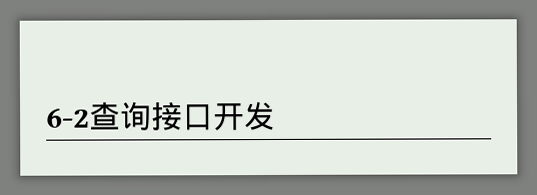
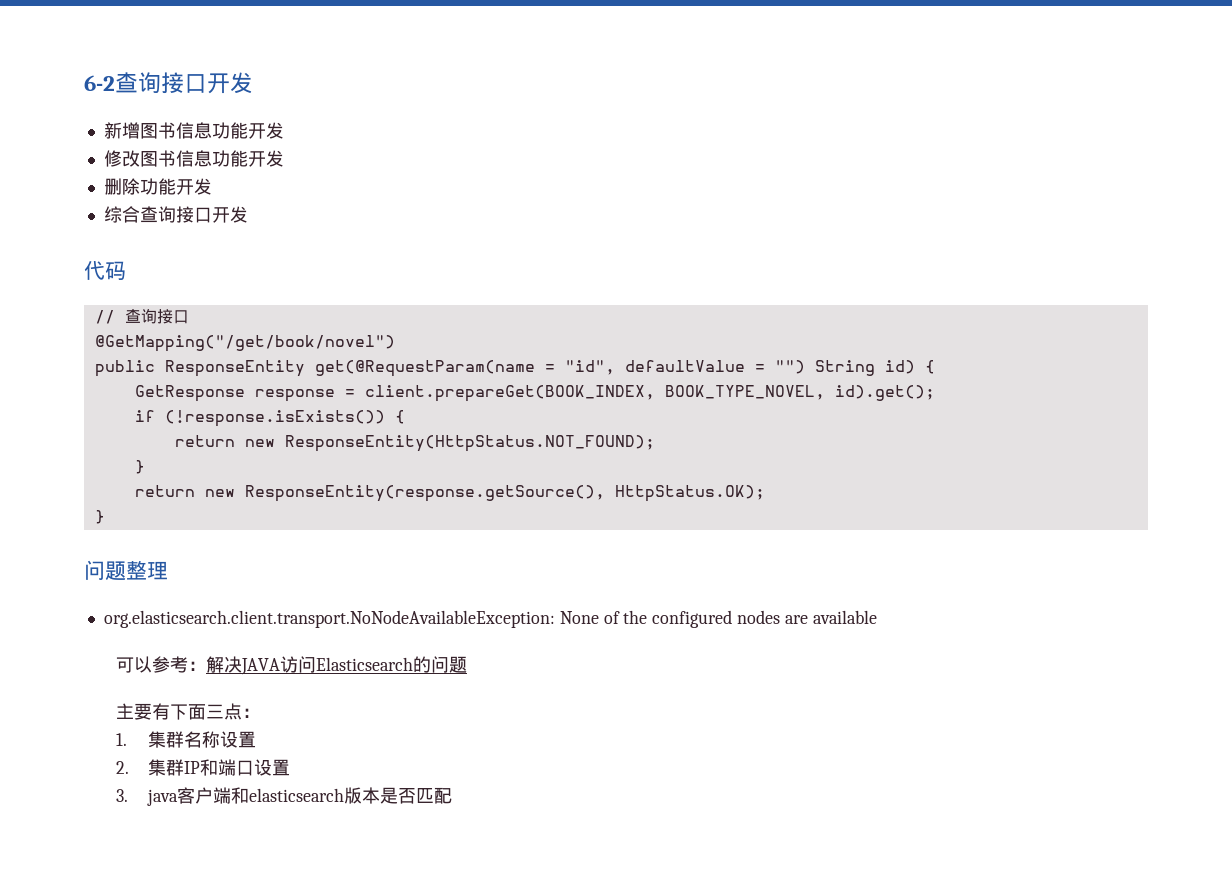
+ 新增图书信息功能开发
+ 修改图书信息功能开发
+ 删除功能开发
+ 综合查询接口开发
+ 代码
+ // 查询接口
+ @GetMapping("/get/book/novel")
+ public ResponseEntity get(@RequestParam(name = "id", defaultValue = "") String id) {
+ GetResponse response = client.prepareGet(BOOK_INDEX, BOOK_TYPE_NOVEL, id).get();
+ if (!response.isExists()) {
+ return new ResponseEntity(HttpStatus.NOT_FOUND);
+ }
+ return new ResponseEntity(response.getSource(), HttpStatus.OK);
+ }
+ 问题整理
+ org.elasticsearch.client.transport.NoNodeAvailableException: None of the configured nodes are available
+ 可以参考：解决JAVA访问Elasticsearch的问题
+ 主要有下面三点：
+ 1.集群名称设置
+ 2.集群IP和端口设置
+ 3. java客户端和elasticsearch版本是否匹配

